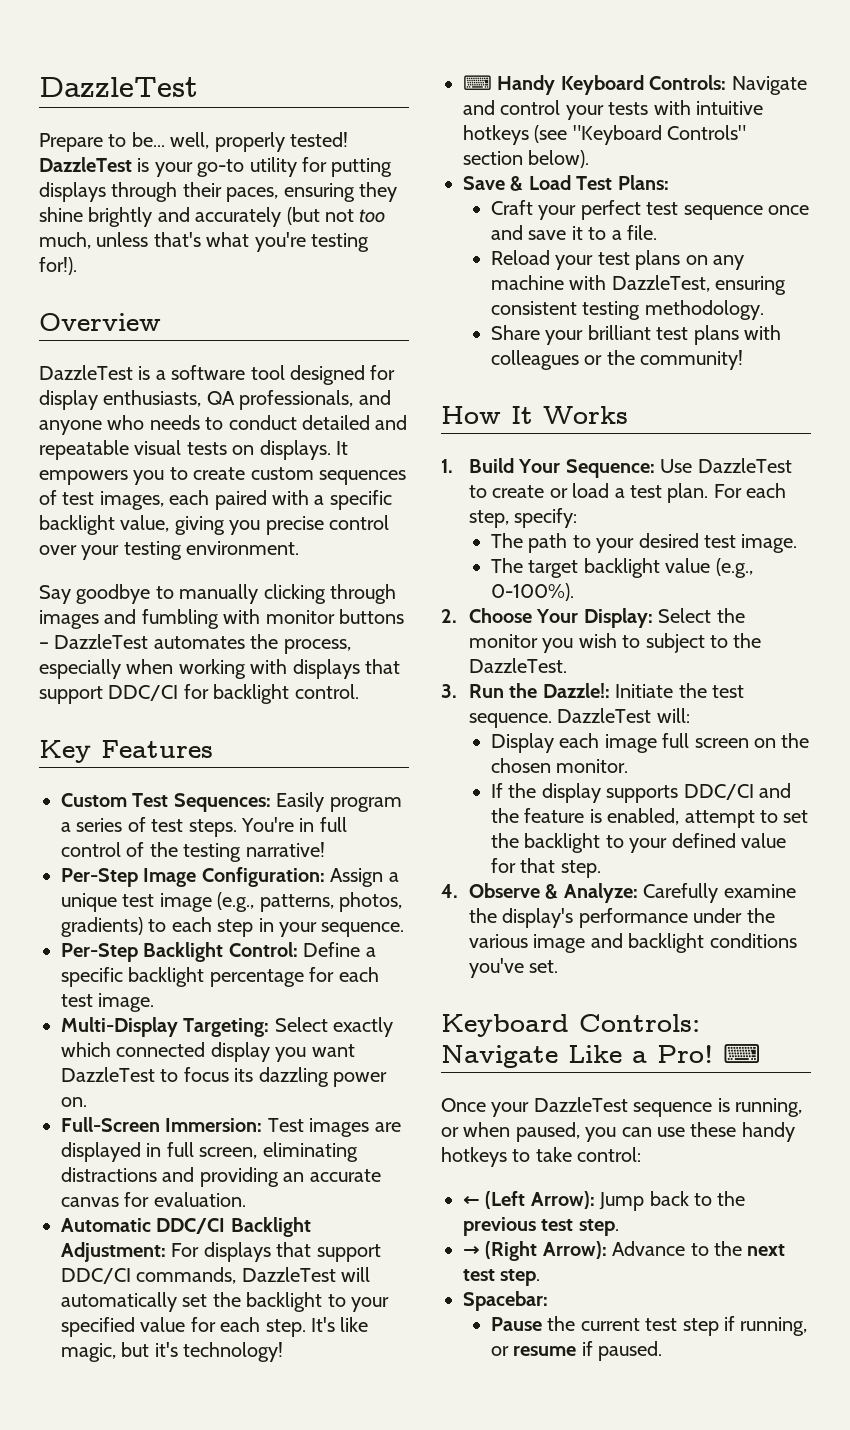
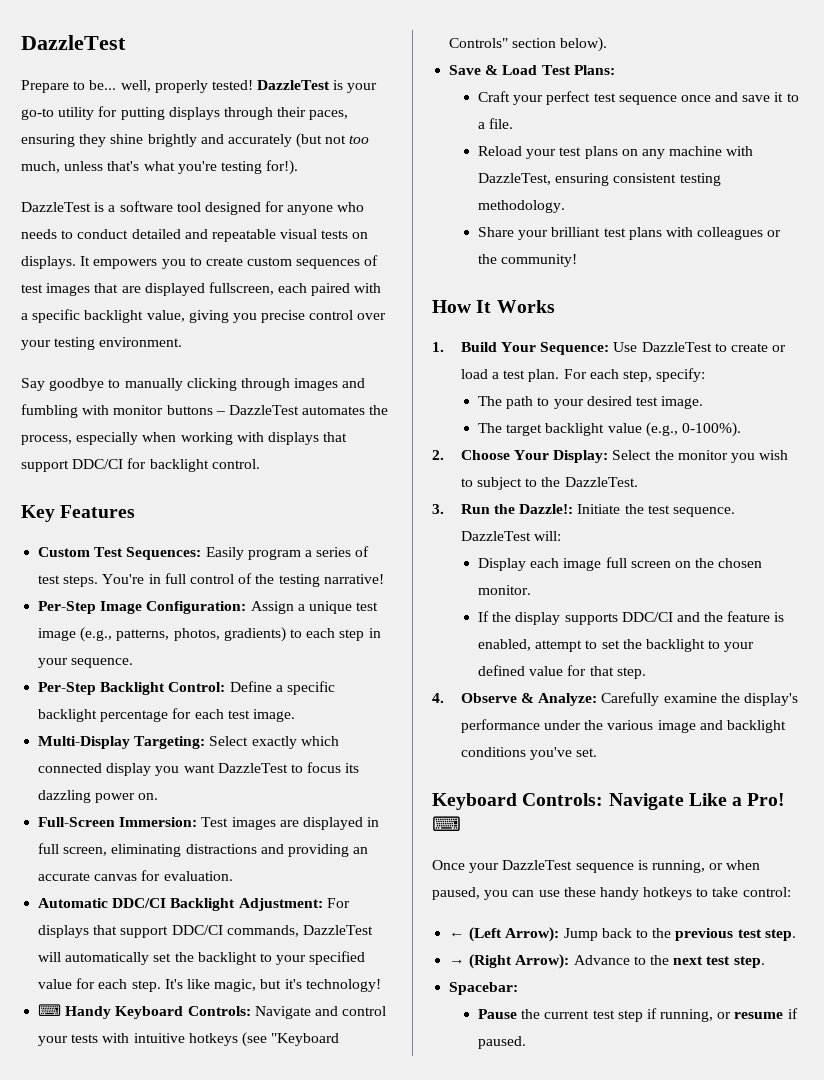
- Overview
- DazzleTest is a software tool designed for display enthusiasts, QA professionals, and anyone who needs to conduct detailed and repeatable visual tests on displays.
+ DazzleTest is a software tool designed for anyone who needs to conduct detailed and repeatable visual tests on displays.
- It empowers you to create custom sequences of test images, each paired with a specific backlight value, giving you precise control over your testing environment.
+ It empowers you to create custom sequences of test images that are displayed fullscreen, each paired with a specific backlight value, giving you precise control over your testing environment.

